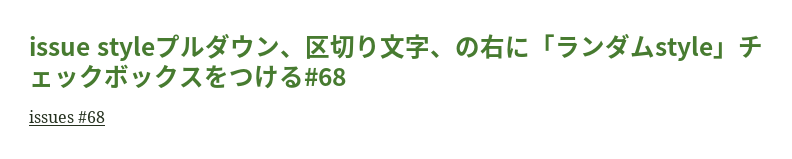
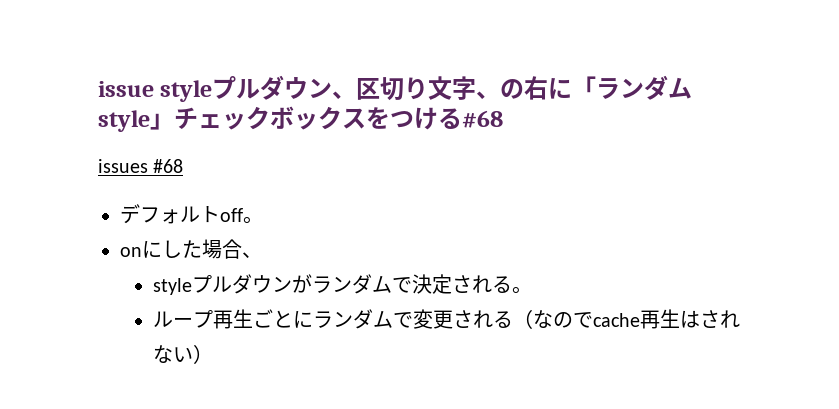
+ デフォルトoff。
+ onにした場合、
+ styleプルダウンがランダムで決定される。
+ ループ再生ごとにランダムで変更される（なのでcache再生はされない）

